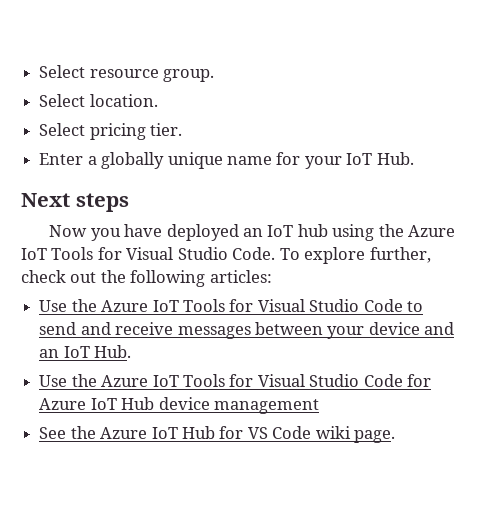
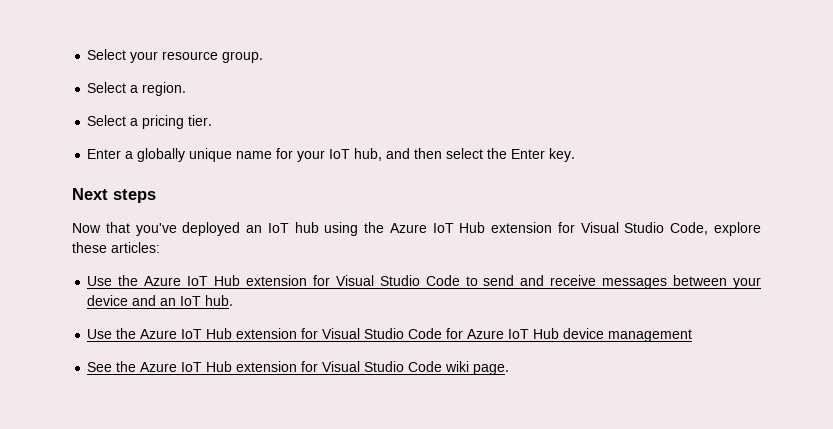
- Select resource group.
+ Select your resource group.
- Select location.
- Select pricing tier.
+ Select a region.
+ Select a pricing tier.
- Enter a globally unique name for your IoT Hub.
+ Enter a globally unique name for your IoT hub, and then select the Enter key.
- Now you have deployed an IoT hub using the Azure IoT Tools for Visual Studio Code. To explore further, check out the following articles:
+ Now that you've deployed an IoT hub using the Azure IoT Hub extension for Visual Studio Code, explore these articles:
- Use the Azure IoT Tools for Visual Studio Code to send and receive messages between your device and an IoT Hub.
- Use the Azure IoT Tools for Visual Studio Code for Azure IoT Hub device management
+ Use the Azure IoT Hub extension for Visual Studio Code to send and receive messages between your device and an IoT hub.
+ Use the Azure IoT Hub extension for Visual Studio Code for Azure IoT Hub device management
- See the Azure IoT Hub for VS Code wiki page.
+ See the Azure IoT Hub extension for Visual Studio Code wiki page.

